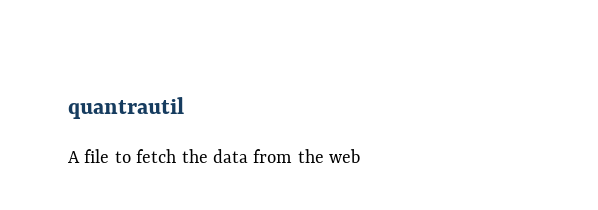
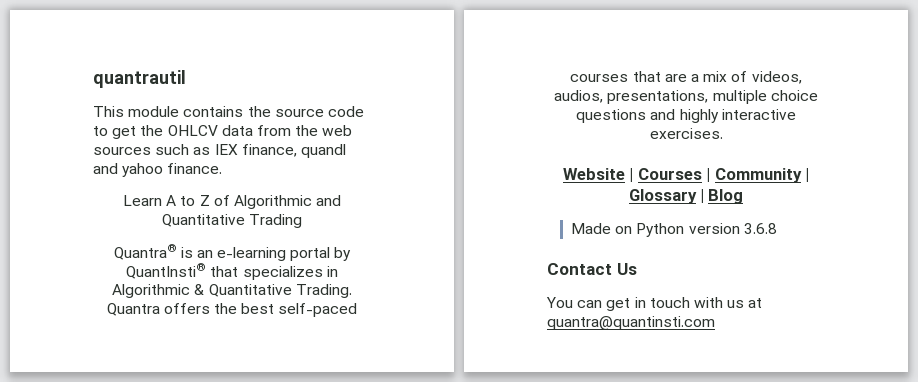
- A file to fetch the data from the web
+ This module contains the source code to get the OHLCV data from the web sources such as IEX finance, quandl and yahoo finance.
+ Learn A to Z of Algorithmic and Quantitative Trading
+ Quantra® is an e-learning portal by QuantInsti® that specializes in Algorithmic & Quantitative Trading. Quantra offers the best self-paced courses that are a mix of videos, audios, presentations, multiple choice questions and highly interactive exercises.
+ Website | Courses | Community | Glossary | Blog
+ Made on Python version 3.6.8
+ Contact Us
+ You can get in touch with us at quantra@quantinsti.com

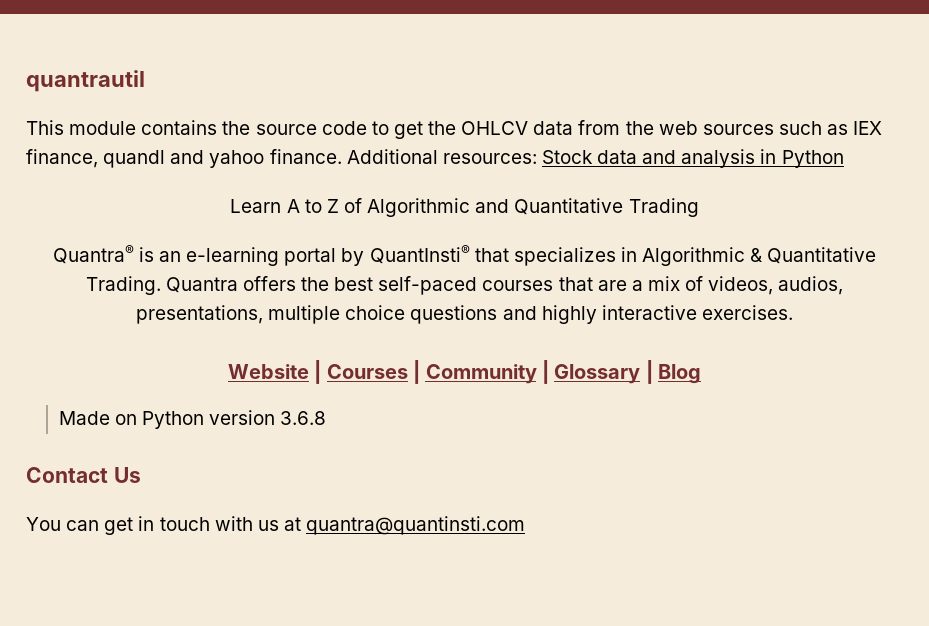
+ Additional resources: Stock data and analysis in Python

